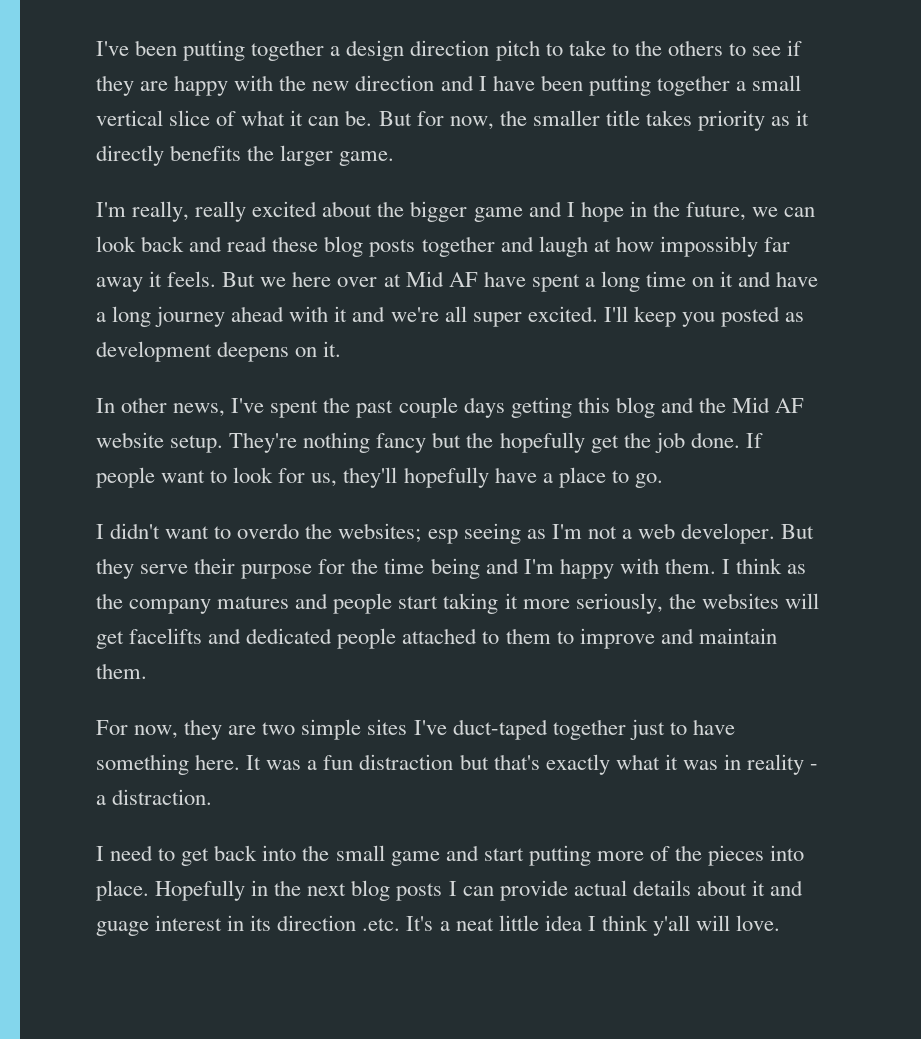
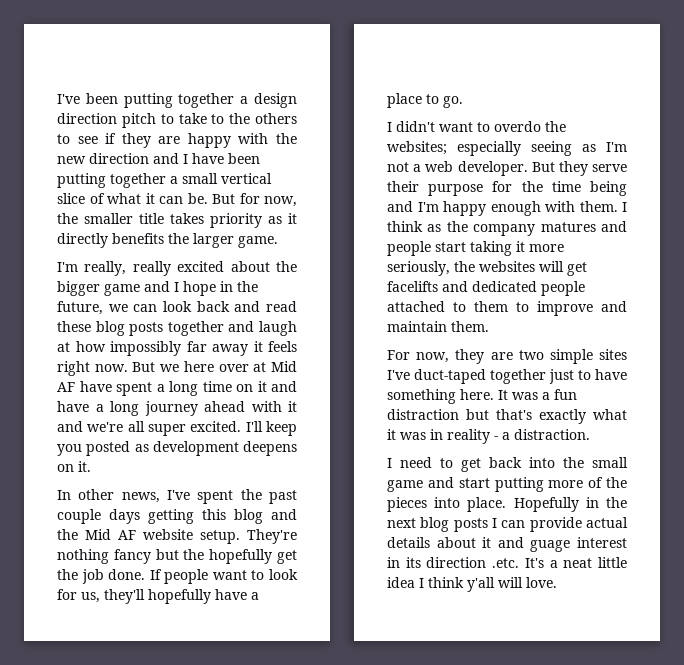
- I'm really, really excited about the bigger game and I hope in the future, we can look back and read these blog posts together and laugh at how impossibly far away it feels.
+ I'm really, really excited about the bigger game and I hope in the future, we can look back and read these blog posts together and laugh at how impossibly far away it feels right now.
- I didn't want to overdo the websites; esp seeing as I'm not a web developer.
+ I didn't want to overdo the websites; especially seeing as I'm not a web developer.
- But they serve their purpose for the time being and I'm happy with them.
+ But they serve their purpose for the time being and I'm happy enough with them.

